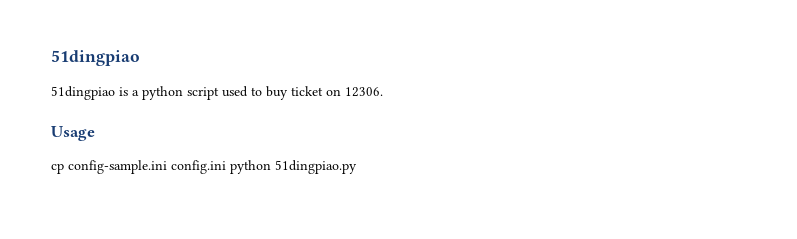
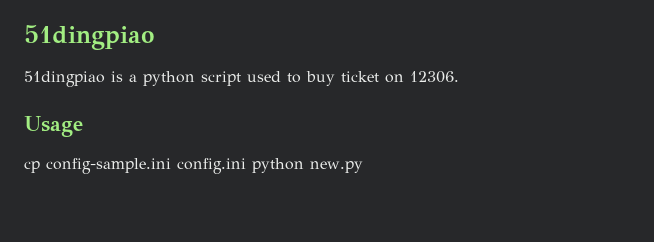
- cp config-sample.ini config.ini python 51dingpiao.py
+ cp config-sample.ini config.ini python new.py

